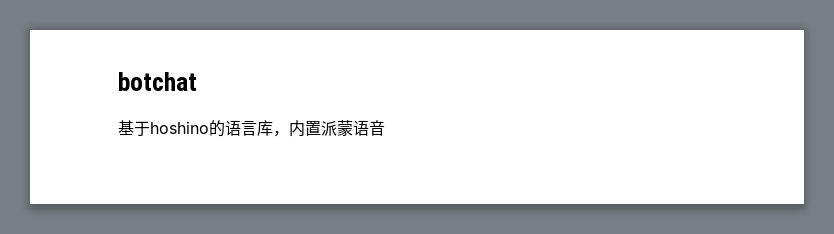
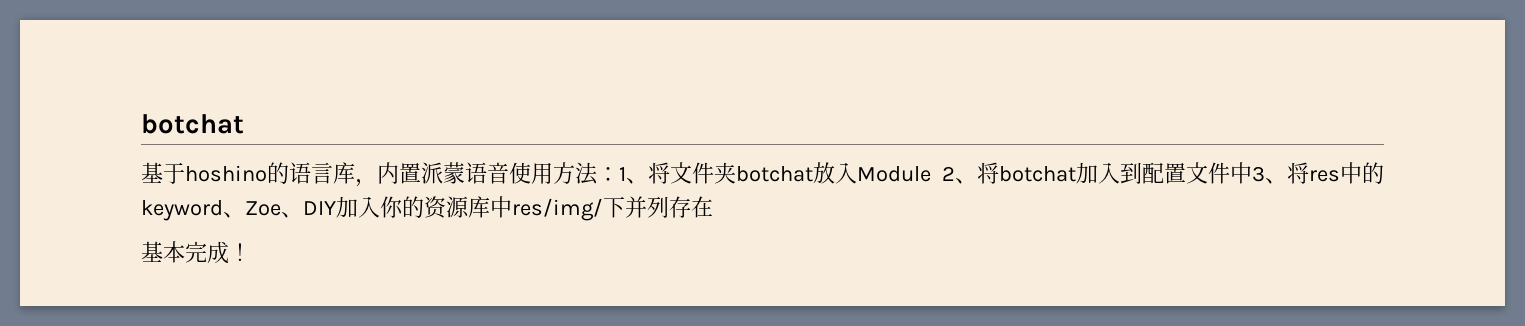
- 基于hoshino的语言库，内置派蒙语音
+ 基于hoshino的语言库，内置派蒙语音使用方法：1、将文件夹botchat放入Module 2、将botchat加入到配置文件中3、将res中的keyword、Zoe、DIY加入你的资源库中res/img/下并列存在
+ 基本完成！

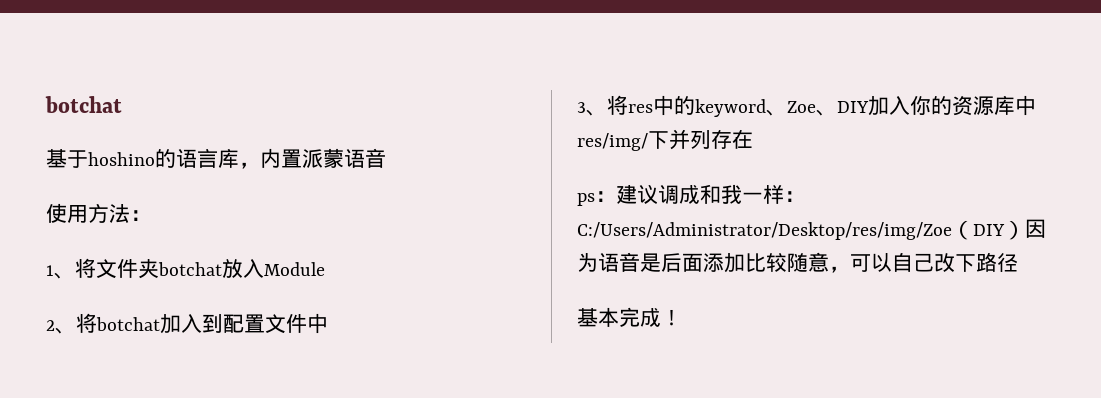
- 基于hoshino的语言库，内置派蒙语音使用方法：1、将文件夹botchat放入Module 2、将botchat加入到配置文件中3、将res中的keyword、Zoe、DIY加入你的资源库中res/img/下并列存在
+ 基于hoshino的语言库，内置派蒙语音
+ 使用方法：
+ 1、将文件夹botchat放入Module
+ 2、将botchat加入到配置文件中
+ 3、将res中的keyword、Zoe、DIY加入你的资源库中res/img/下并列存在
+ ps：建议调成和我一样：C:/Users/Administrator/Desktop/res/img/Zoe（DIY）因为语音是后面添加比较随意，可以自己改下路径

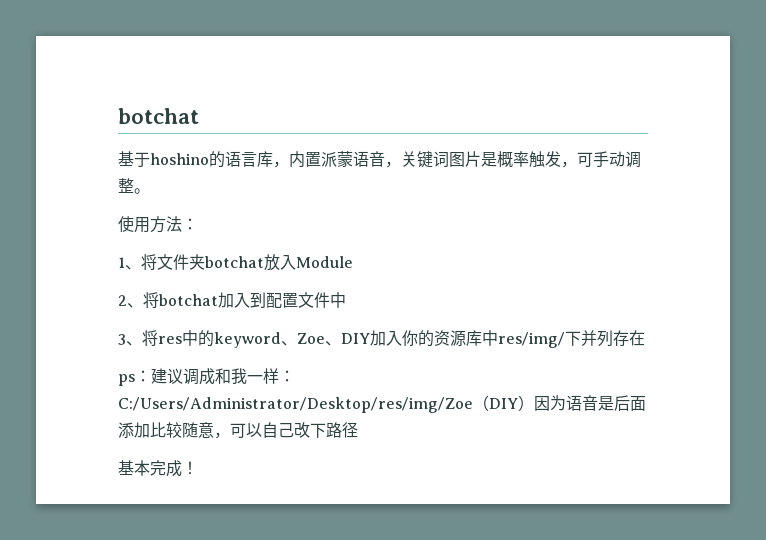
- 基于hoshino的语言库，内置派蒙语音
+ 基于hoshino的语言库，内置派蒙语音，关键词图片是概率触发，可手动调整。

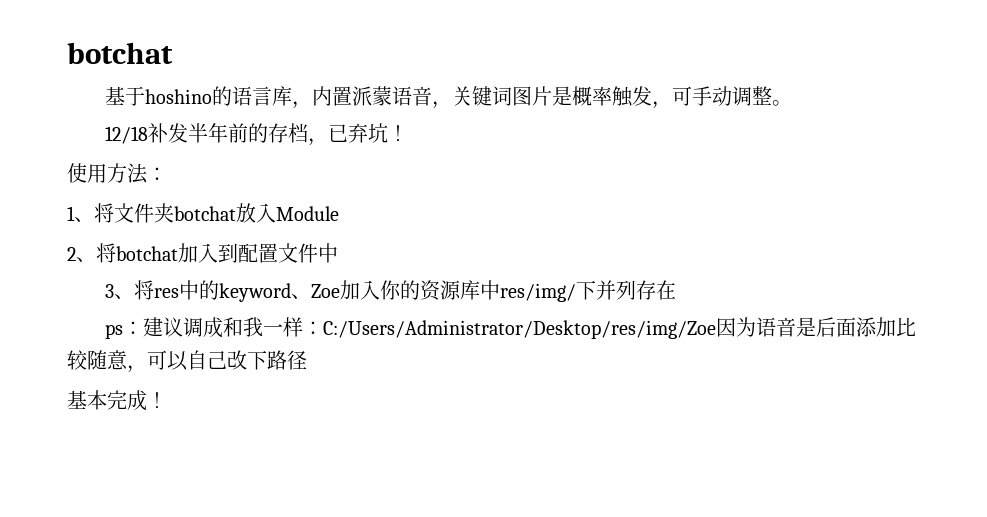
+ 12/18补发半年前的存档，已弃坑！
- 3、将res中的keyword、Zoe、DIY加入你的资源库中res/img/下并列存在
+ 3、将res中的keyword、Zoe加入你的资源库中res/img/下并列存在
- ps：建议调成和我一样：C:/Users/Administrator/Desktop/res/img/Zoe（DIY）因为语音是后面添加比较随意，可以自己改下路径
+ ps：建议调成和我一样：C:/Users/Administrator/Desktop/res/img/Zoe因为语音是后面添加比较随意，可以自己改下路径

